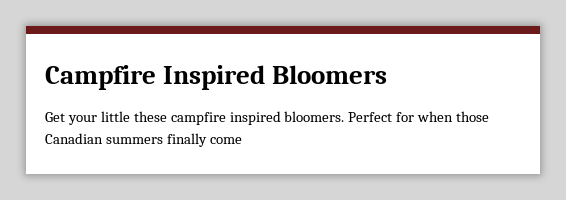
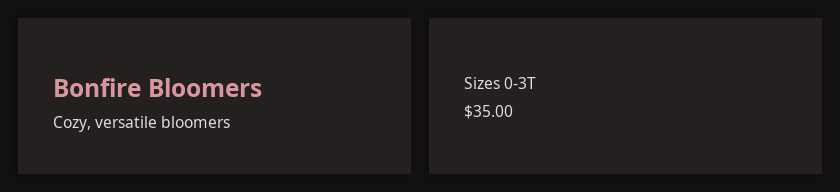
- Campfire Inspired Bloomers
+ Bonfire Bloomers
- Get your little these campfire inspired bloomers. Perfect for when those Canadian summers finally come
+ Cozy, versatile bloomers
+ Sizes 0-3T
+ $35.00

